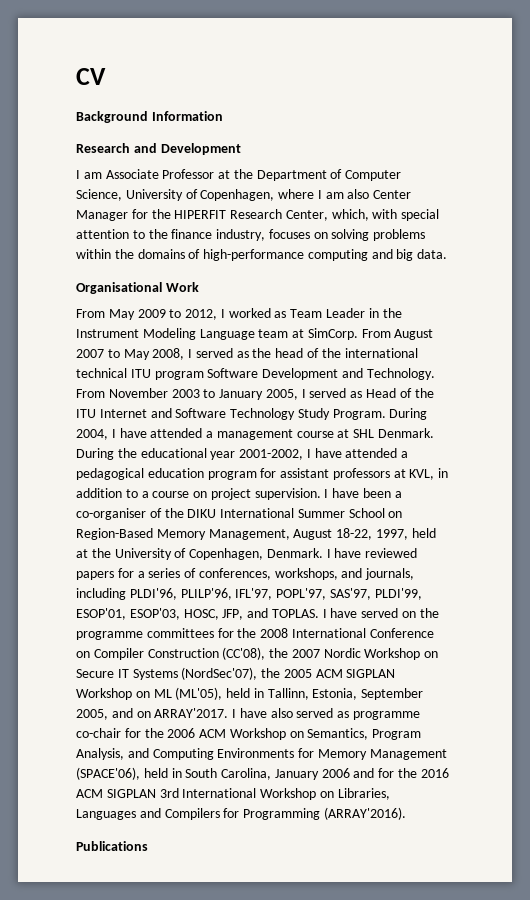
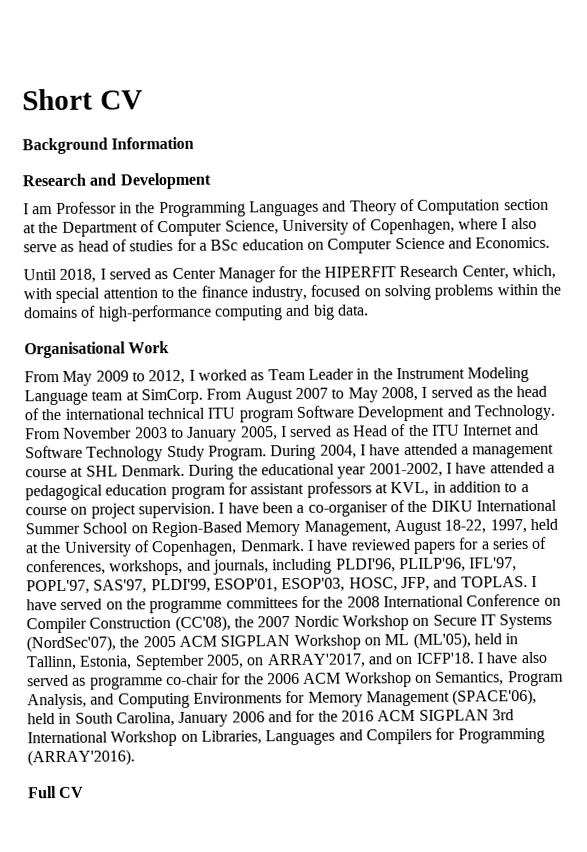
- CV
+ Short CV
- I am Associate Professor at the Department of Computer Science, University of Copenhagen, where I am also Center Manager for the HIPERFIT Research Center, which, with special attention to the finance industry, focuses on solving problems within the domains of high-performance computing and big data.
+ I am Professor in the Programming Languages and Theory of Computation section at the Department of Computer Science, University of Copenhagen, where I also serve as head of studies for a BSc education on Computer Science and Economics.
+ Until 2018, I served as Center Manager for the HIPERFIT Research Center, which, with special attention to the finance industry, focused on solving problems within the domains of high-performance computing and big data.
- I have served on the programme committees for the 2008 International Conference on Compiler Construction (CC'08), the 2007 Nordic Workshop on Secure IT Systems (NordSec'07), the 2005 ACM SIGPLAN Workshop on ML (ML'05), held in Tallinn, Estonia, September 2005, and on ARRAY'2017.
+ I have served on the programme committees for the 2008 International Conference on Compiler Construction (CC'08), the 2007 Nordic Workshop on Secure IT Systems (NordSec'07), the 2005 ACM SIGPLAN Workshop on ML (ML'05), held in Tallinn, Estonia, September 2005, on ARRAY'2017, and on ICFP'18.
- Publications
+ Full CV

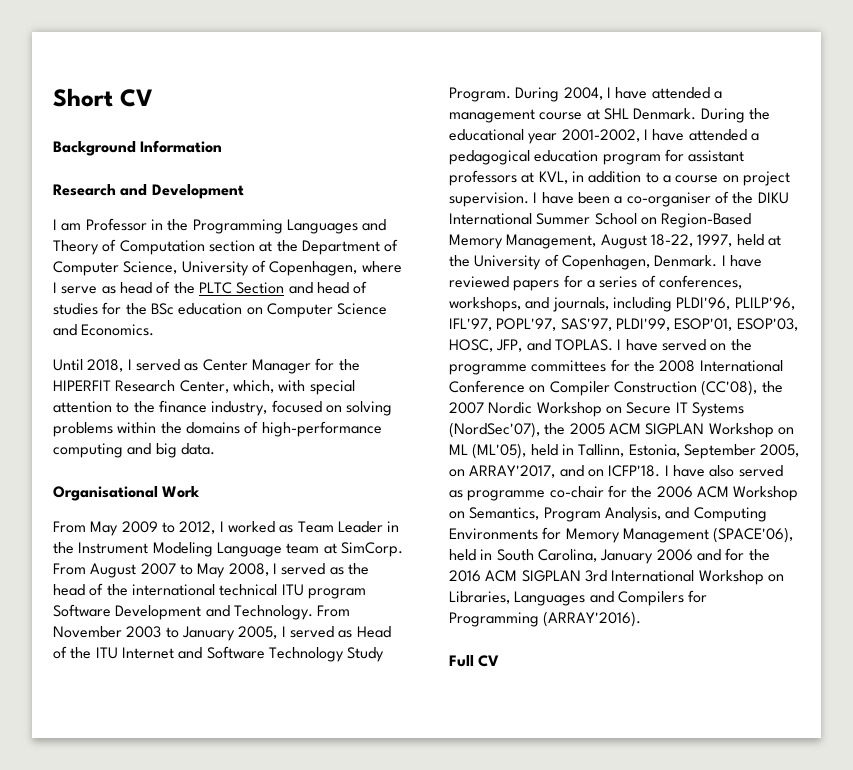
- I am Professor in the Programming Languages and Theory of Computation section at the Department of Computer Science, University of Copenhagen, where I also serve as head of studies for a BSc education on Computer Science and Economics.
+ I am Professor in the Programming Languages and Theory of Computation section at the Department of Computer Science, University of Copenhagen, where I serve as head of the PLTC Section and head of studies for the BSc education on Computer Science and Economics.

